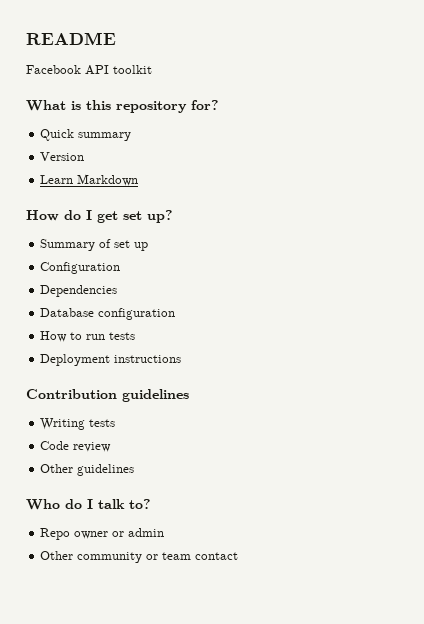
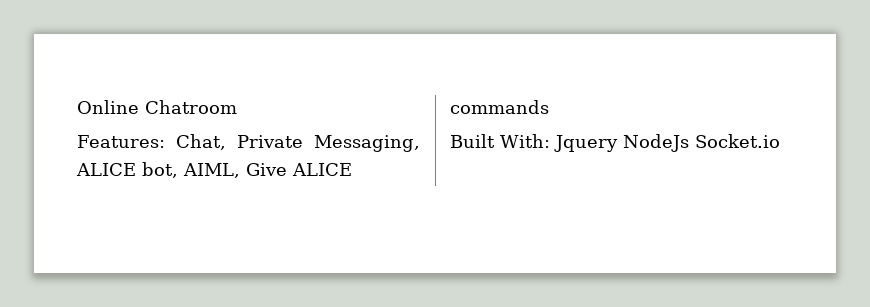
- README
- Facebook API toolkit
- What is this repository for?
- Quick summary
- Version
- Learn Markdown
- How do I get set up?
- Summary of set up
- Configuration
- Dependencies
- Database configuration
- How to run tests
- Deployment instructions
- Contribution guidelines
- Writing tests
- Code review
- Other guidelines
- Who do I talk to?
- Repo owner or admin
- Other community or team contact
+ Online Chatroom
+ Features: Chat, Private Messaging, ALICE bot, AIML, Give ALICE commands
+ Built With: Jquery NodeJs Socket.io

